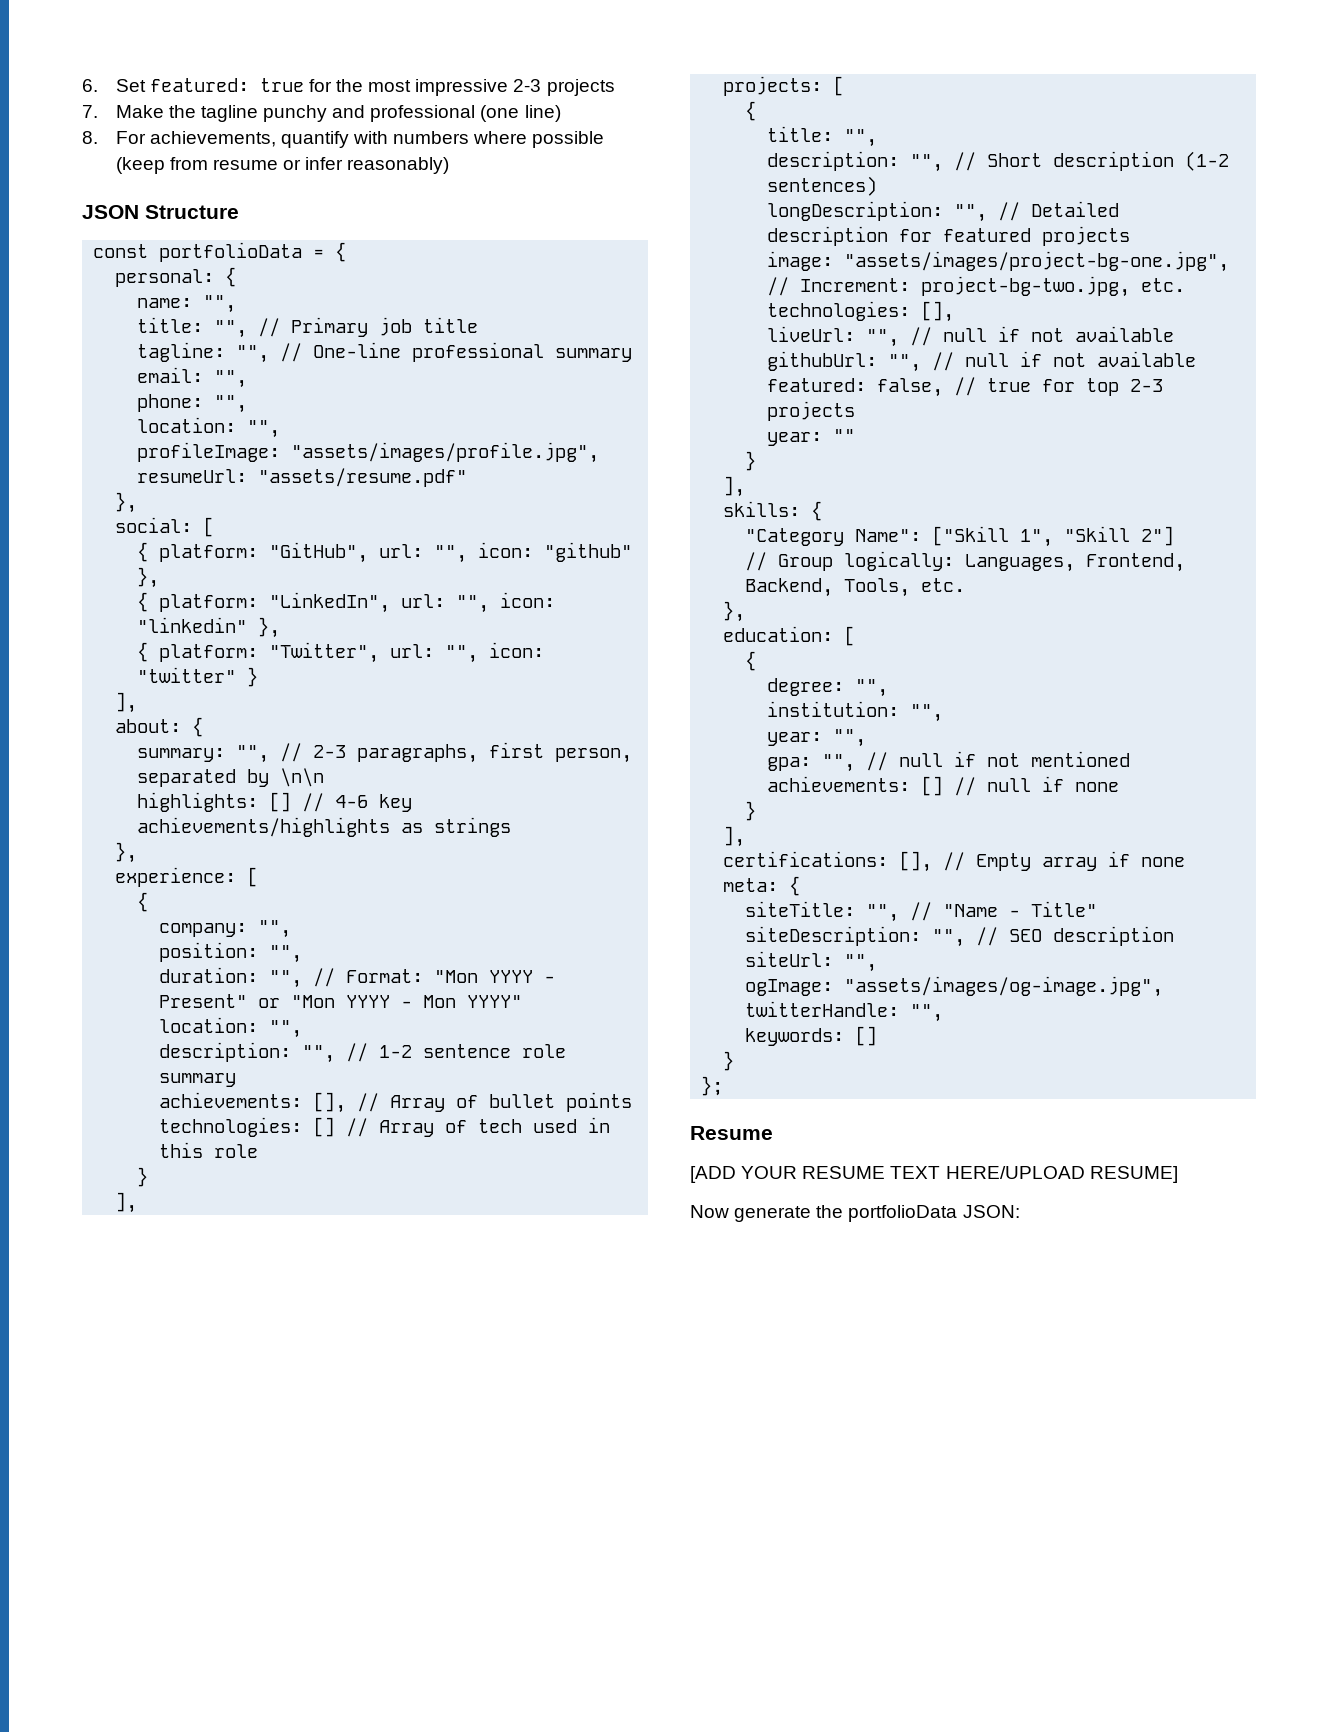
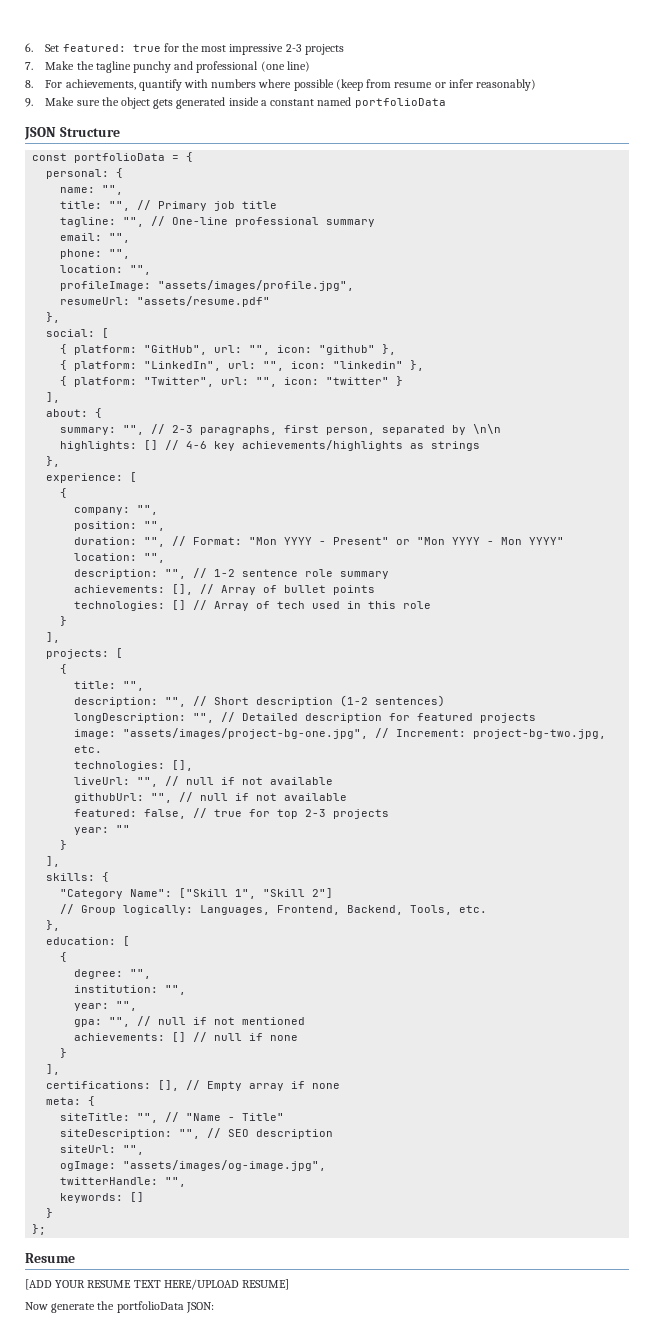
+ 9. Make sure the object gets generated inside a constant named portfolioData

